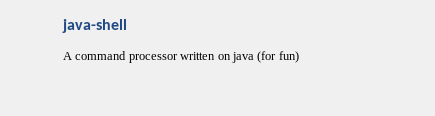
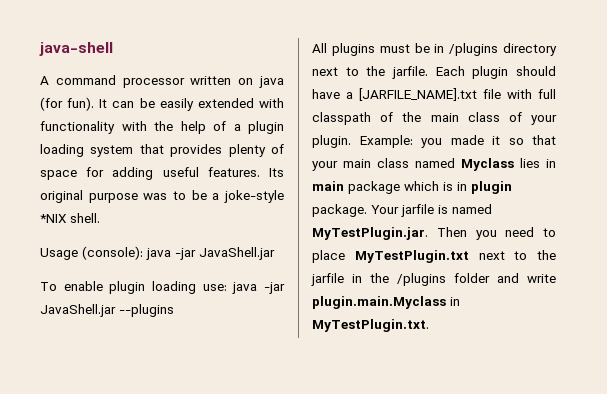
- A command processor written on java (for fun)
+ A command processor written on java (for fun). It can be easily extended with functionality with the help of a plugin loading system that provides plenty of space for adding useful features. Its original purpose was to be a joke-style *NIX shell.
+ Usage (console): java -jar JavaShell.jar
+ To enable plugin loading use: java -jar JavaShell.jar --plugins
+ All plugins must be in /plugins directory next to the jarfile. Each plugin should have a [JARFILE_NAME].txt file with full classpath of the main class of your plugin. Example: you made it so that your main class named Myclass lies in main package which is in plugin package. Your jarfile is named MyTestPlugin.jar. Then you need to place MyTestPlugin.txt next to the jarfile in the /plugins folder and write plugin.main.Myclass in MyTestPlugin.txt.

